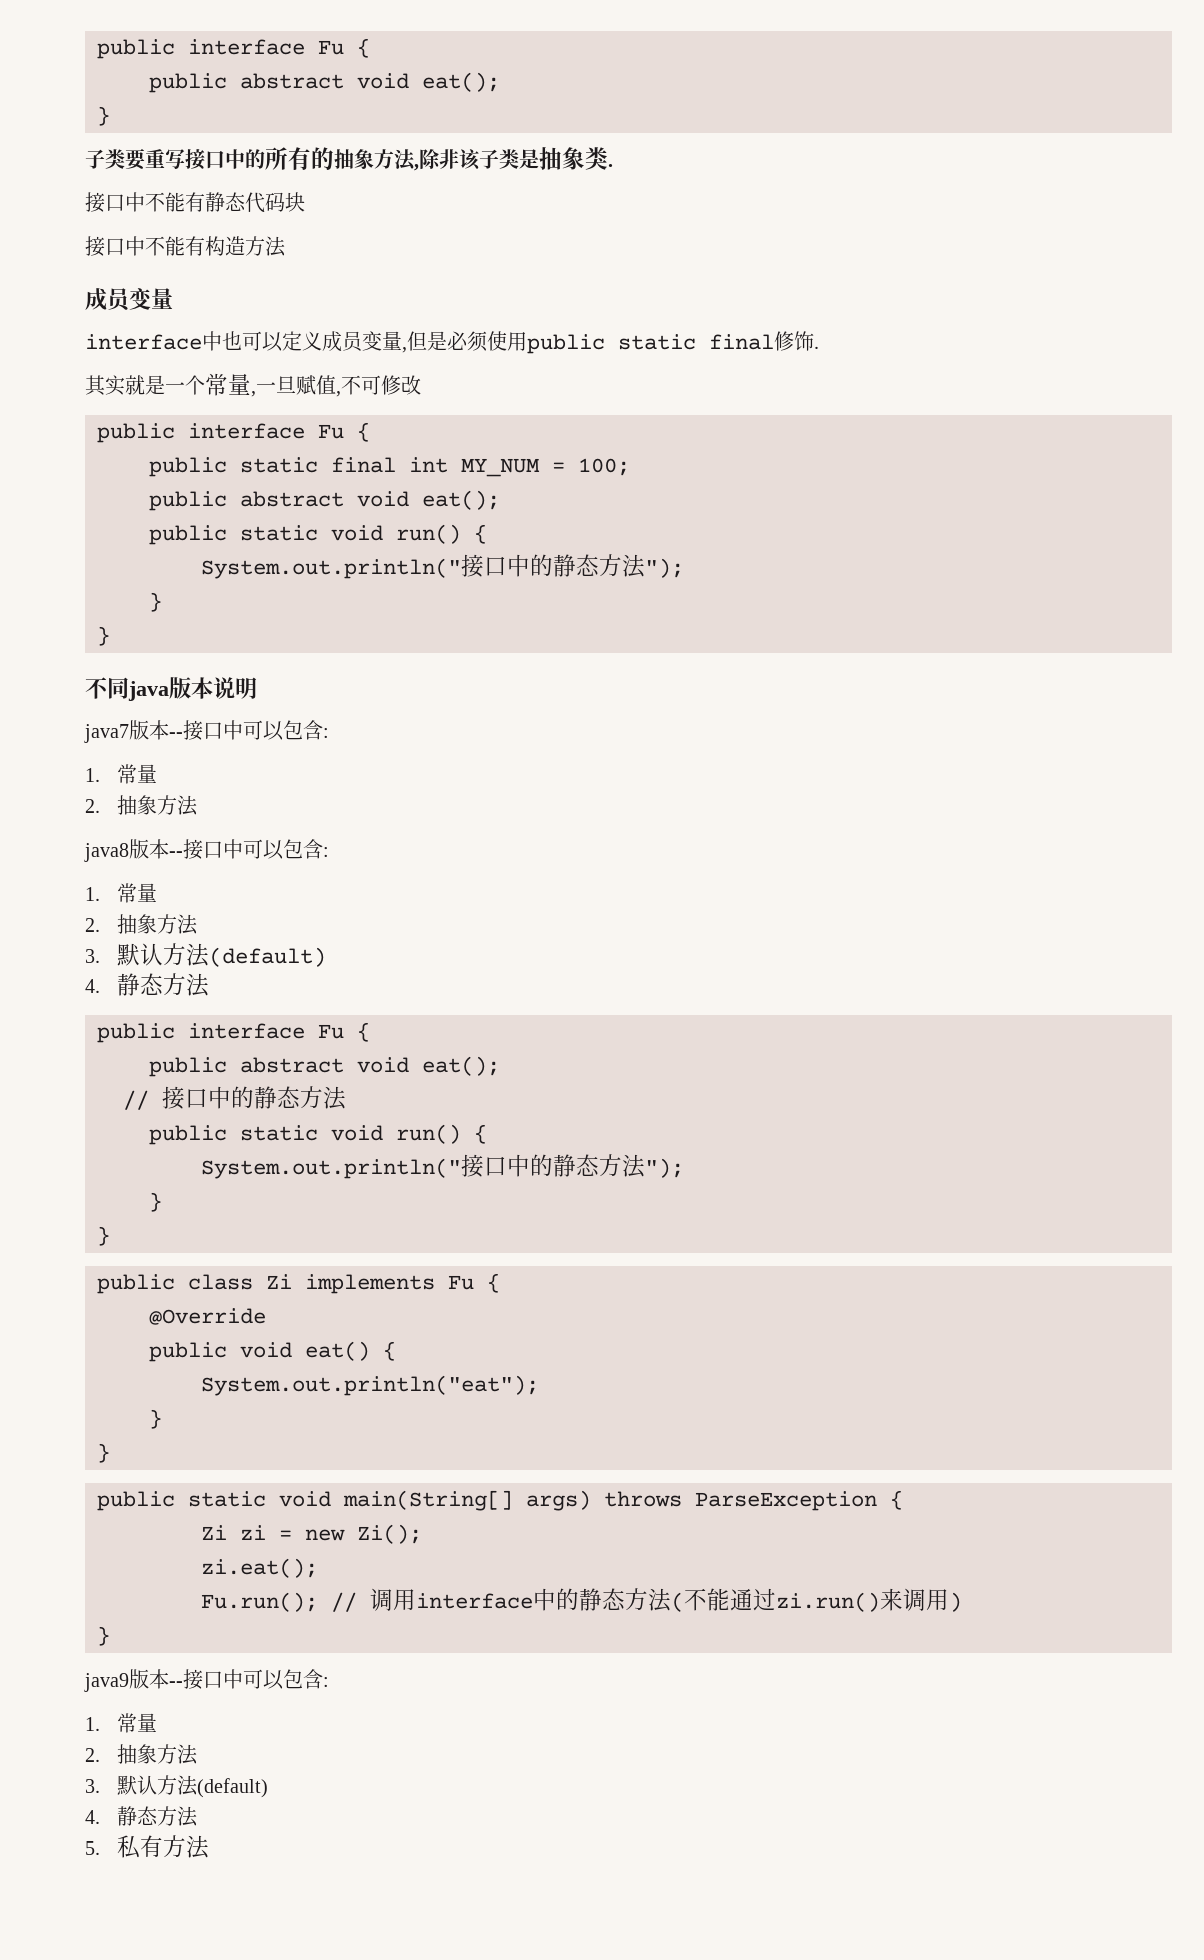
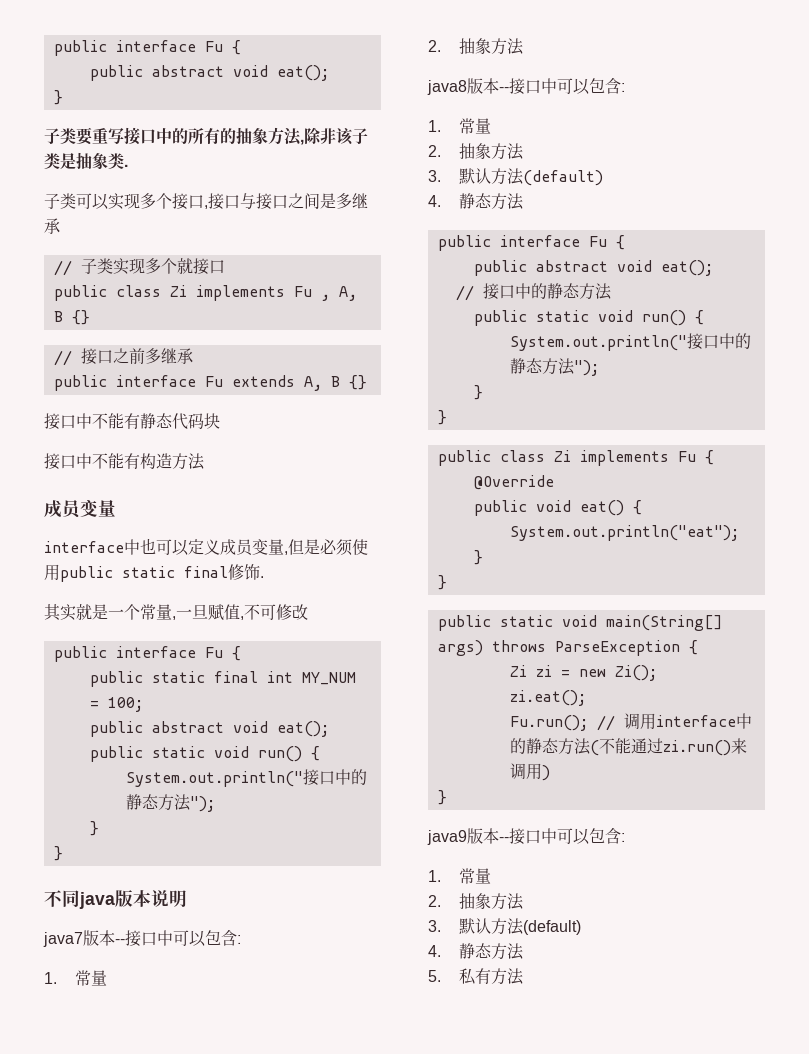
+ 子类可以实现多个接口,接口与接口之间是多继承
+ // 子类实现多个就接口
+ public class Zi implements Fu , A, B {}
+ // 接口之前多继承
+ public interface Fu extends A, B {}

